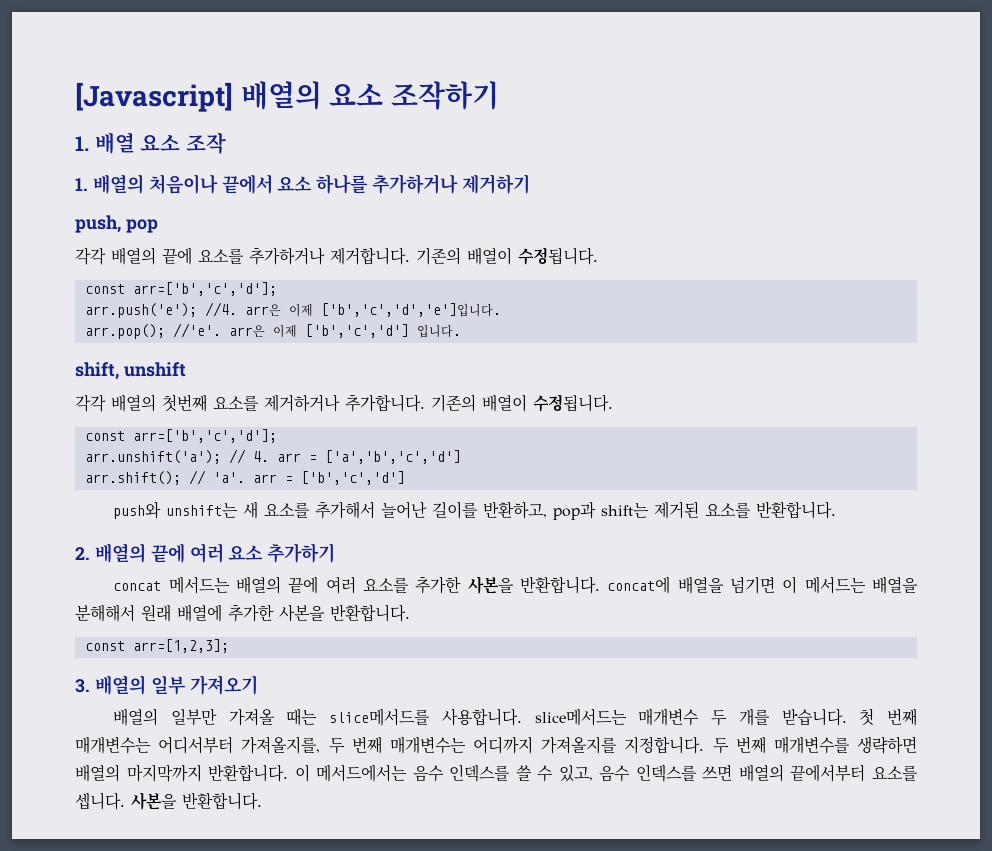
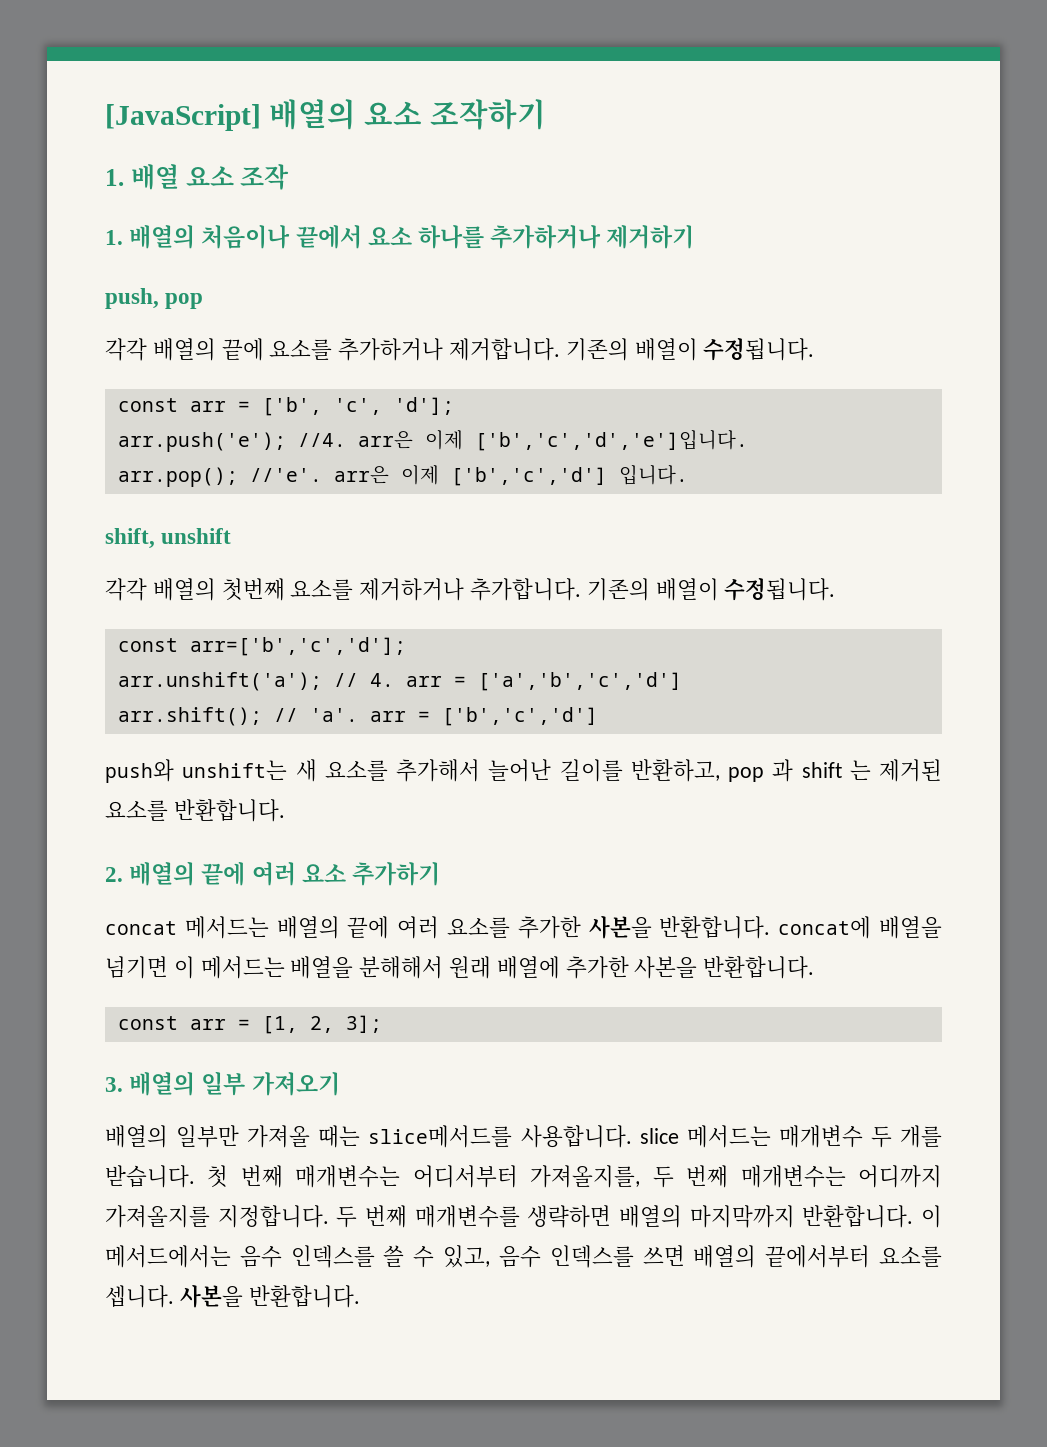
- [Javascript] 배열의 요소 조작하기
+ [JavaScript] 배열의 요소 조작하기
  각각 배열의 끝에 요소를 추가하거나 제거합니다. 기존의 배열이 수정됩니다.
- const arr=['b','c','d'];
+ const arr = ['b', 'c', 'd'];
- push와 unshift는 새 요소를 추가해서 늘어난 길이를 반환하고, pop과 shift는 제거된 요소를 반환합니다.
+ push와 unshift는 새 요소를 추가해서 늘어난 길이를 반환하고, pop 과 shift 는 제거된 요소를 반환합니다.
- const arr=[1,2,3];
+ const arr = [1, 2, 3];
- 배열의 일부만 가져올 때는 slice메서드를 사용합니다. slice메서드는 매개변수 두 개를 받습니다.
+ 배열의 일부만 가져올 때는 slice메서드를 사용합니다. slice 메서드는 매개변수 두 개를 받습니다.

